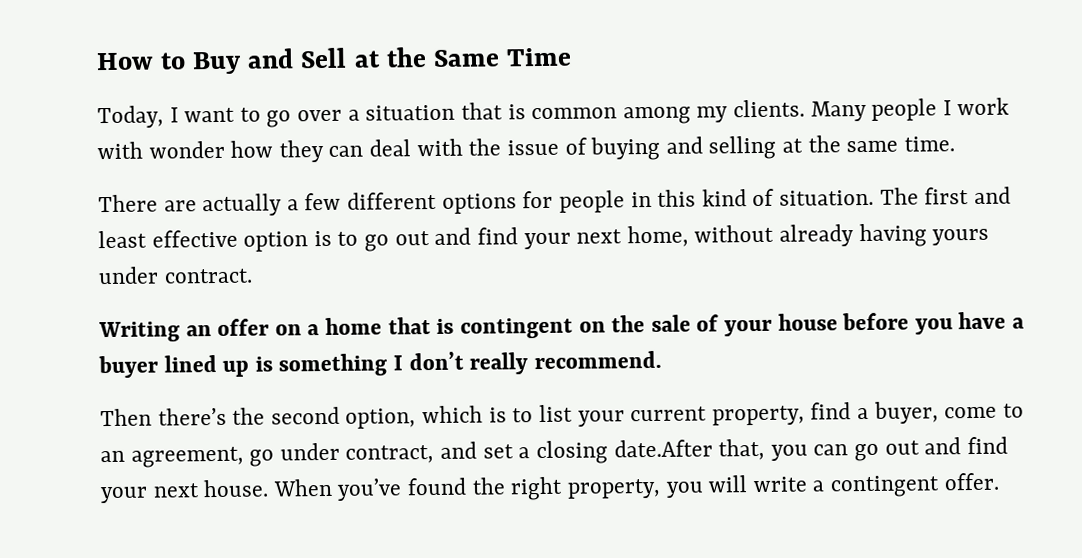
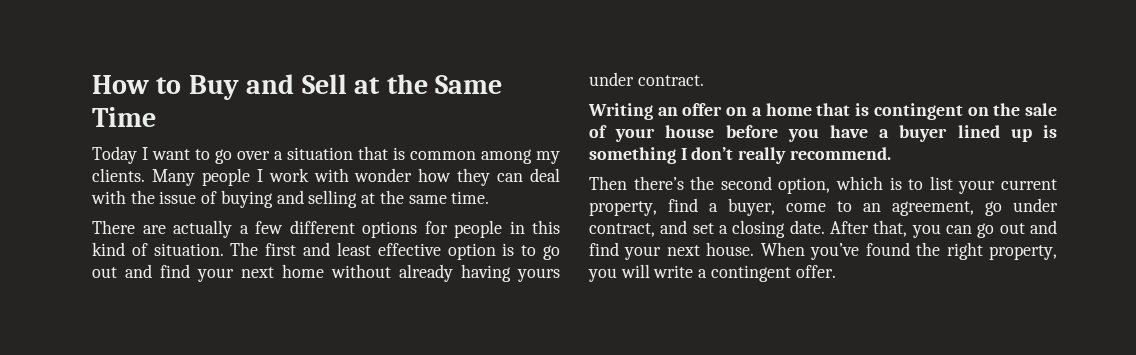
- Today, I want to go over a situation that is common among my clients.
+ Today I want to go over a situation that is common among my clients.
- The first and least effective option is to go out and find your next home, without already having yours under contract.
+ The first and least effective option is to go out and find your next home without already having yours under contract.
- Then there’s the second option, which is to list your current property, find a buyer, come to an agreement, go under contract, and set a closing date.After that, you can go out and find your next house.
+ Then there’s the second option, which is to list your current property, find a buyer, come to an agreement, go under contract, and set a closing date. After that, you can go out and find your next house.

